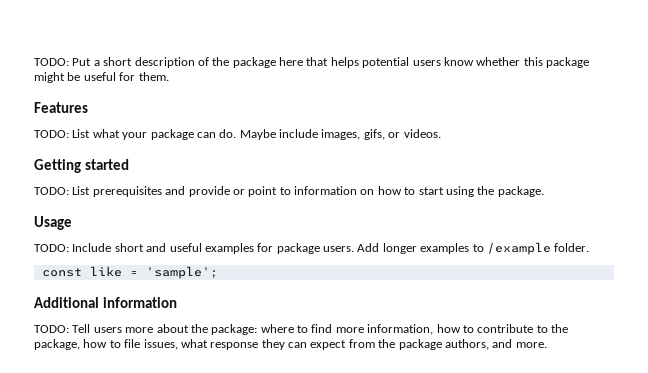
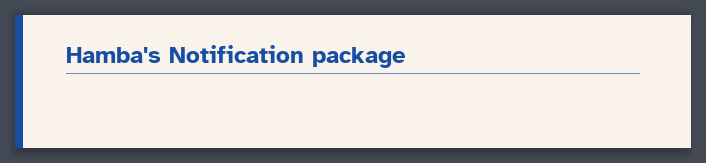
- TODO: Put a short description of the package here that helps potential users know whether this package might be useful for them.
- Features
- TODO: List what your package can do. Maybe include images, gifs, or videos.
- Getting started
- TODO: List prerequisites and provide or point to information on how to start using the package.
- Usage
- TODO: Include short and useful examples for package users. Add longer examples to /example folder.
- const like = 'sample';
- Additional information
- TODO: Tell users more about the package: where to find more information, how to contribute to the package, how to file issues, what response they can expect from the package authors, and more.
+ Hamba's Notification package

